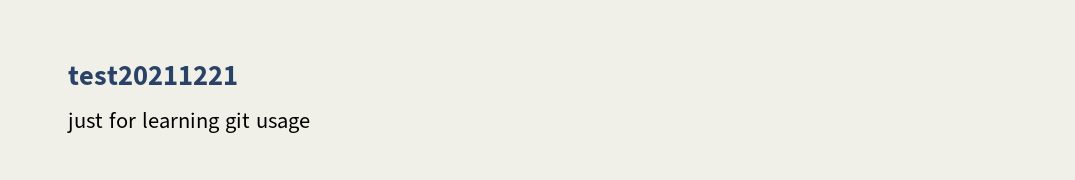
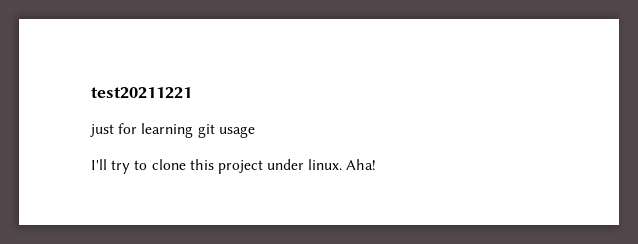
+ I'll try to clone this project under linux. Aha!

